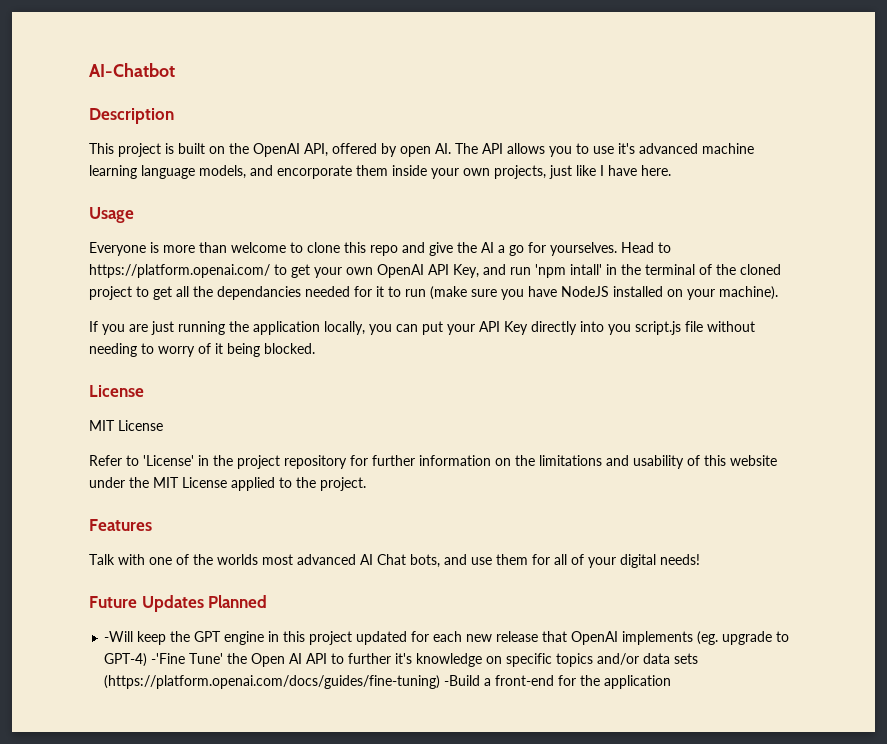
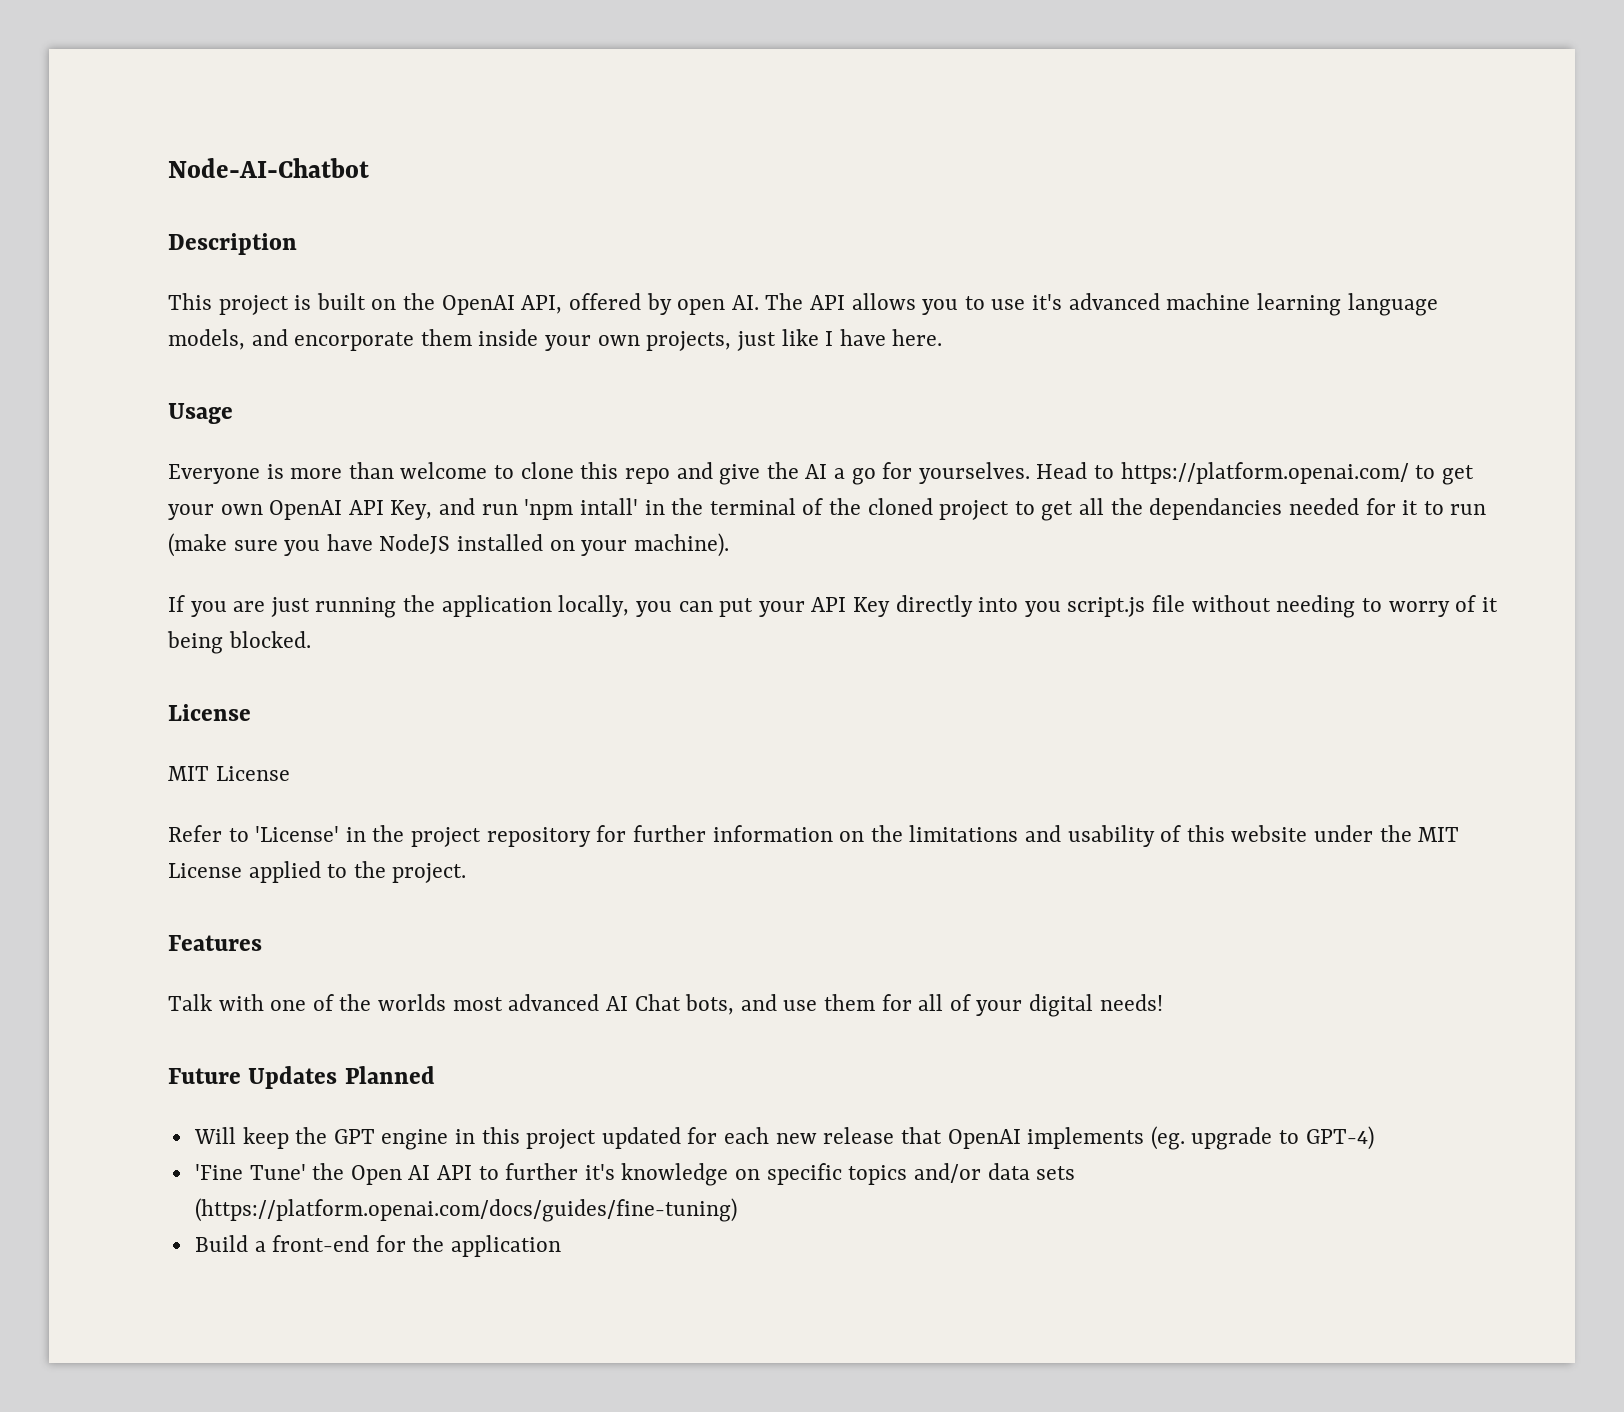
- AI-Chatbot
+ Node-AI-Chatbot
- -Will keep the GPT engine in this project updated for each new release that OpenAI implements (eg. upgrade to GPT-4) -'Fine Tune' the Open AI API to further it's knowledge on specific topics and/or data sets (https://platform.openai.com/docs/guides/fine-tuning) -Build a front-end for the application
+ Will keep the GPT engine in this project updated for each new release that OpenAI implements (eg. upgrade to GPT-4)
+ 'Fine Tune' the Open AI API to further it's knowledge on specific topics and/or data sets (https://platform.openai.com/docs/guides/fine-tuning)
+ Build a front-end for the application

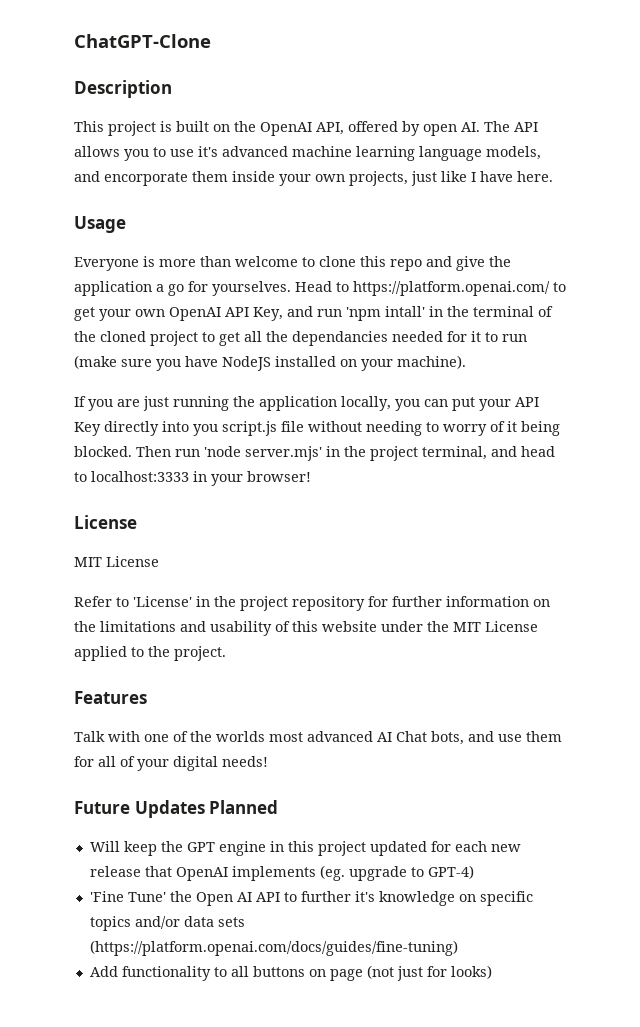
- Node-AI-Chatbot
+ ChatGPT-Clone
- Everyone is more than welcome to clone this repo and give the AI a go for yourselves.
+ Everyone is more than welcome to clone this repo and give the application a go for yourselves.
+ Then run 'node server.mjs' in the project terminal, and head to localhost:3333 in your browser!
- Build a front-end for the application
+ Add functionality to all buttons on page (not just for looks)

